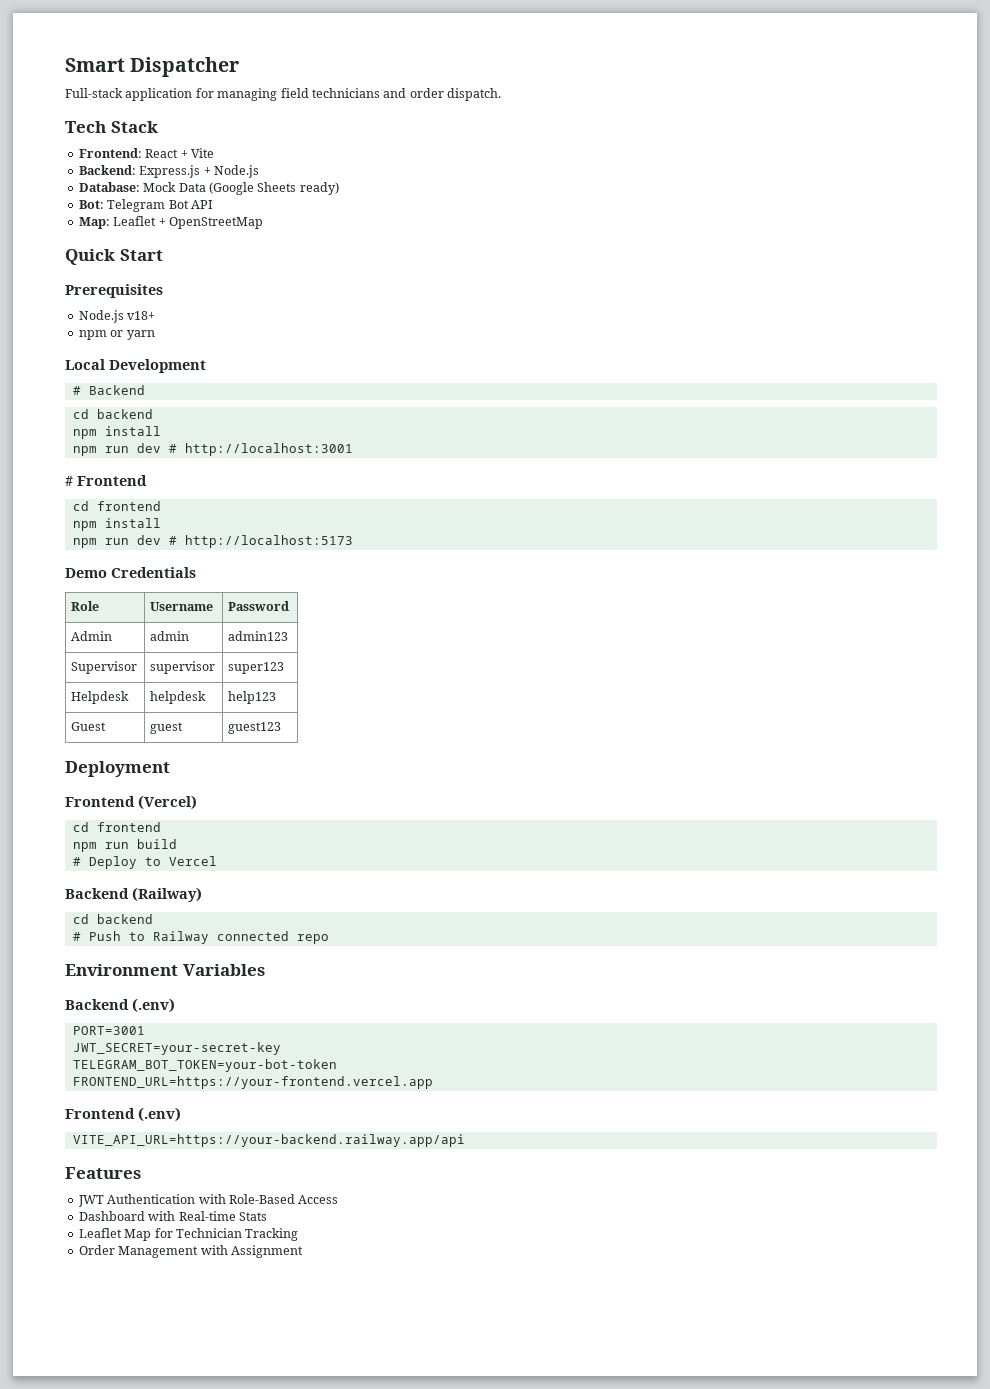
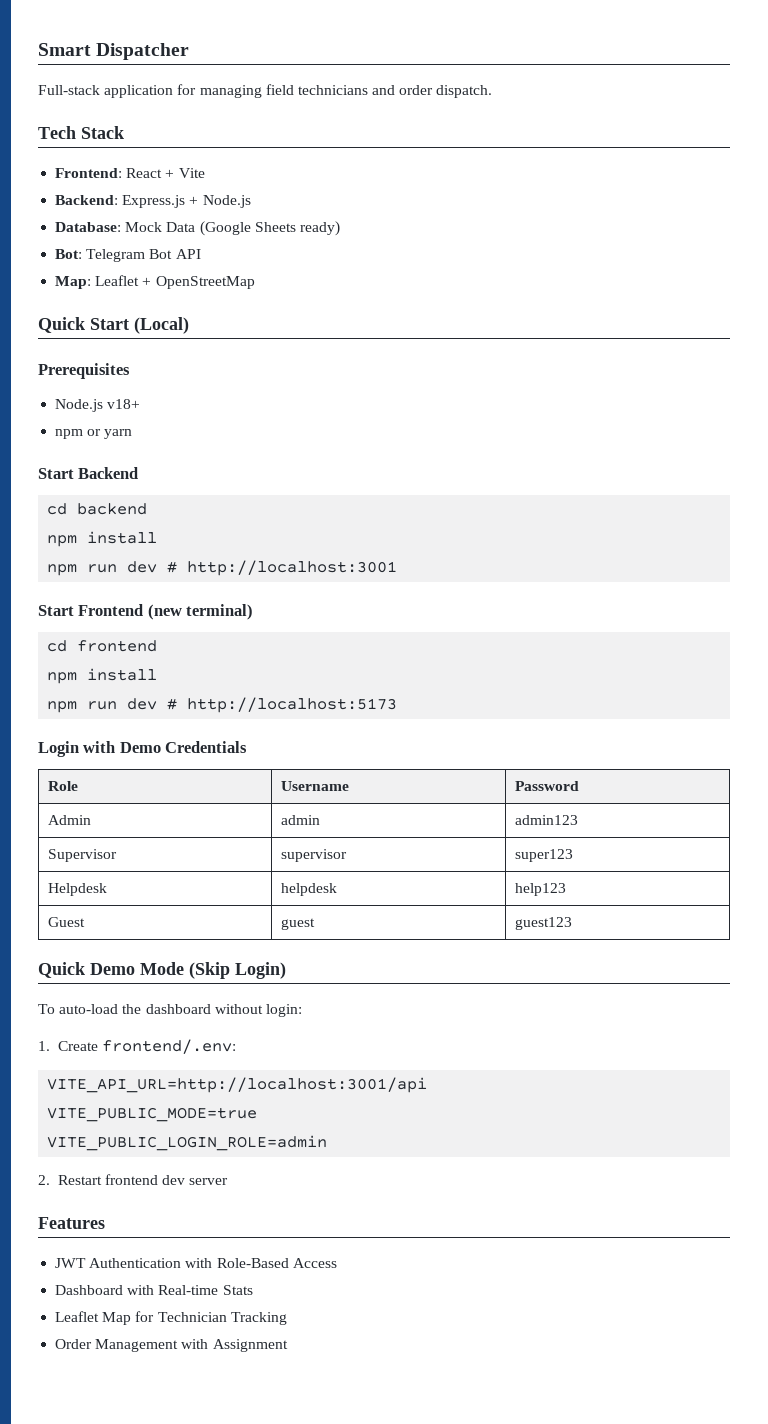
- Quick Start
+ Quick Start (Local)
- Local Development
- # Backend
+ Start Backend
- # Frontend
+ Start Frontend (new terminal)
- Demo Credentials
+ Login with Demo Credentials
- Deployment
- Frontend (Vercel)
- cd frontend
- npm run build
- # Deploy to Vercel
- Backend (Railway)
- cd backend
- # Push to Railway connected repo
- Environment Variables
- Backend (.env)
- PORT=3001
- JWT_SECRET=your-secret-key
- TELEGRAM_BOT_TOKEN=your-bot-token
- FRONTEND_URL=https://your-frontend.vercel.app
- Frontend (.env)
- VITE_API_URL=https://your-backend.railway.app/api
+ Quick Demo Mode (Skip Login)
+ To auto-load the dashboard without login:
+ 1. Create frontend/.env:
+ VITE_API_URL=http://localhost:3001/api
+ VITE_PUBLIC_MODE=true
+ VITE_PUBLIC_LOGIN_ROLE=admin
+ 2. Restart frontend dev server

